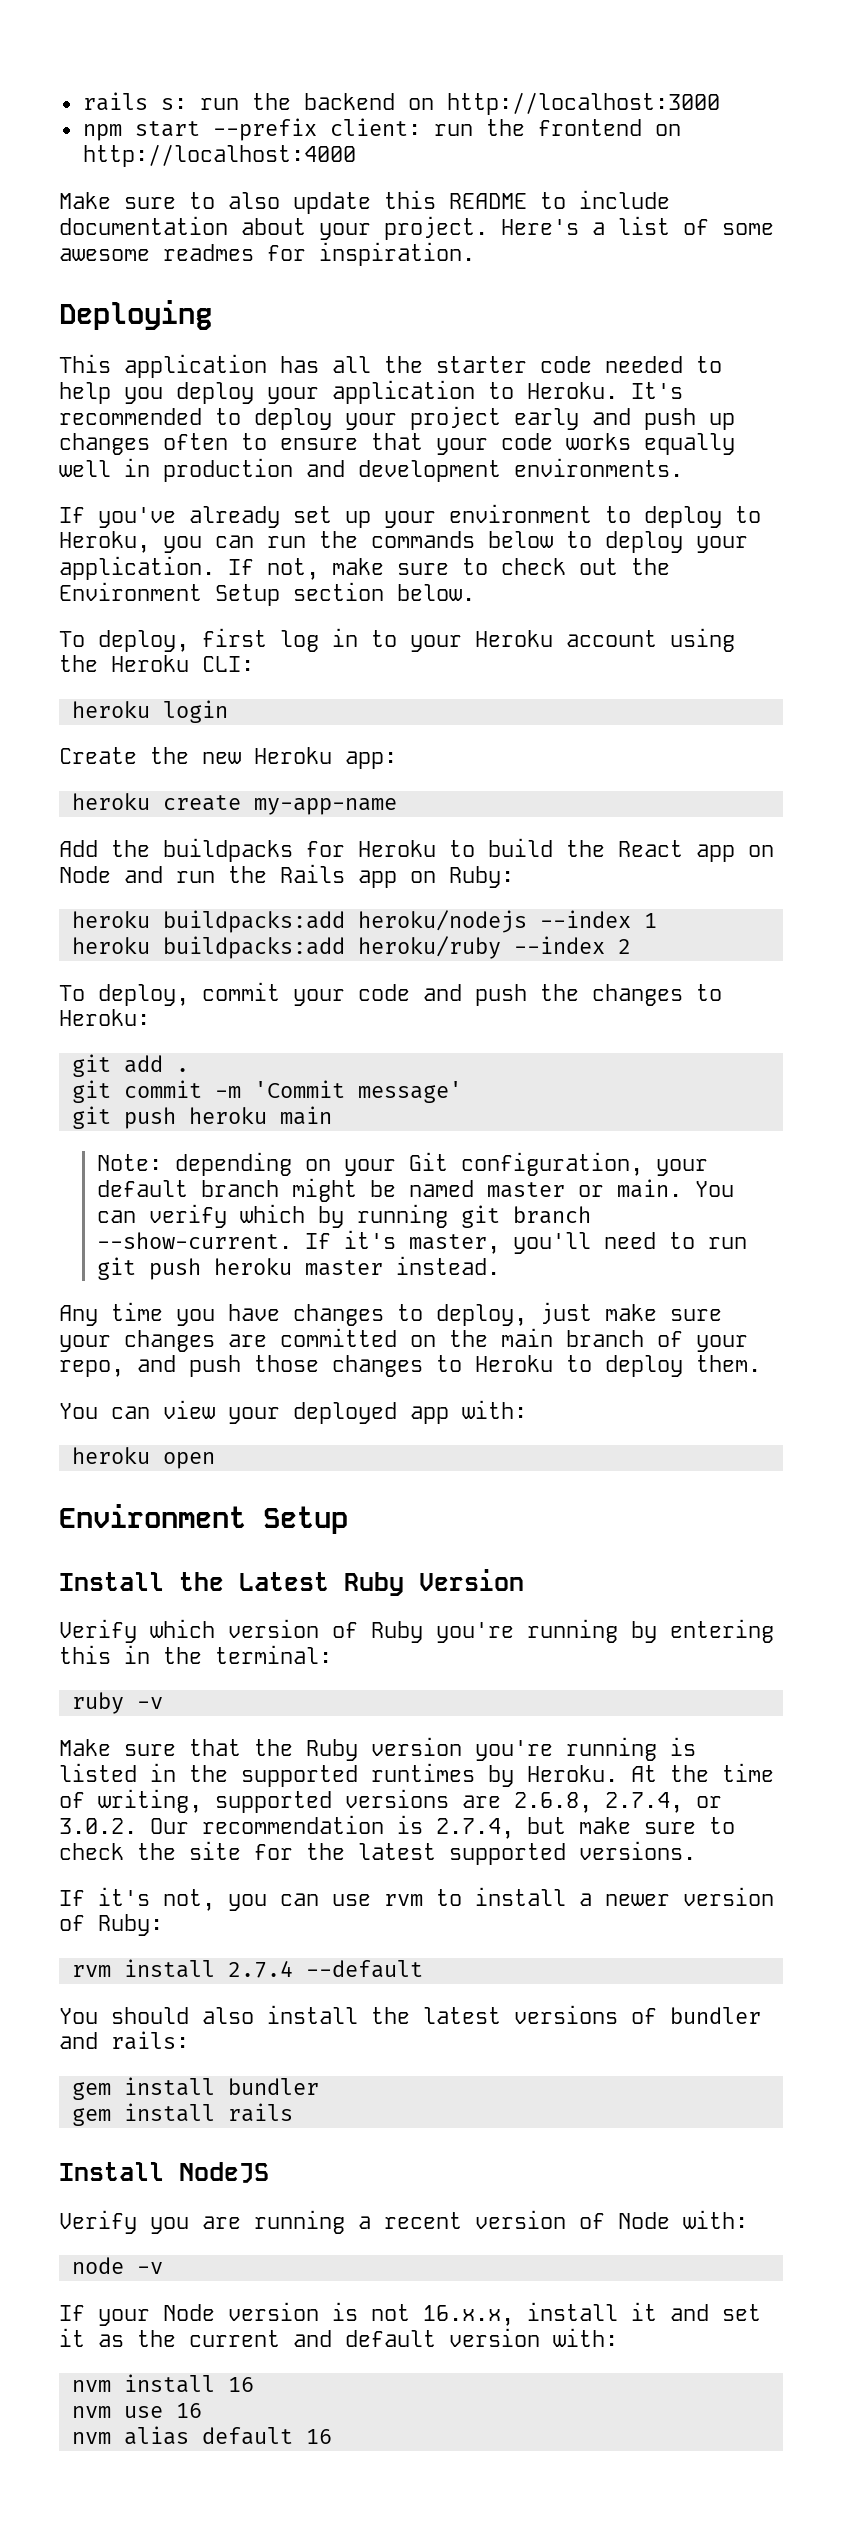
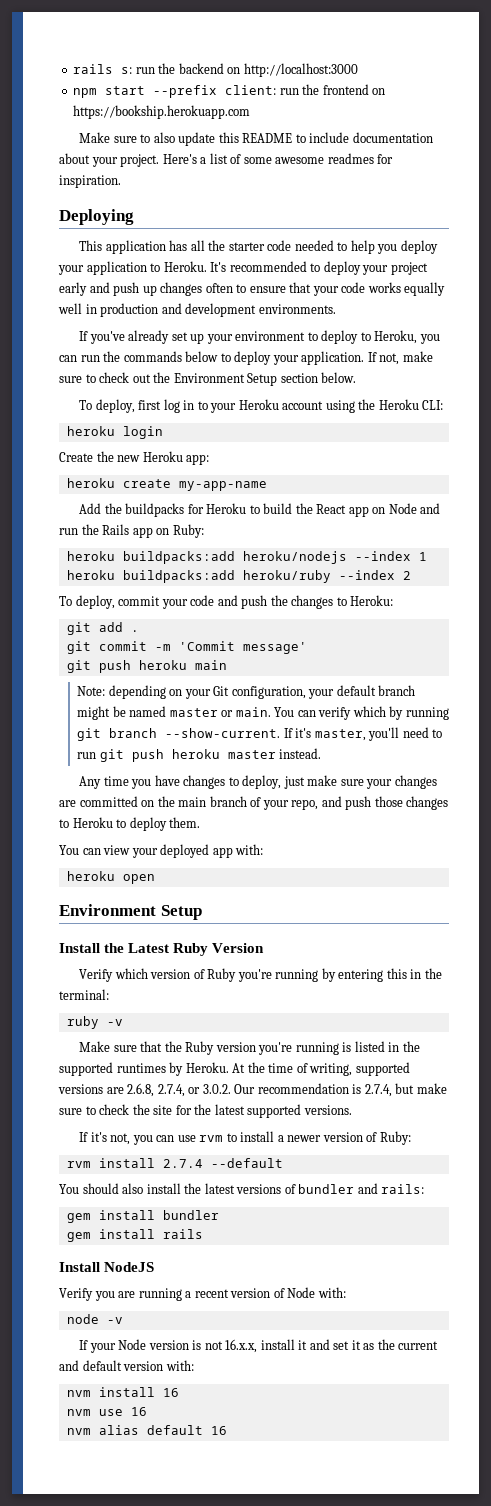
- npm start --prefix client: run the frontend on http://localhost:4000
+ npm start --prefix client: run the frontend on https://bookship.herokuapp.com

